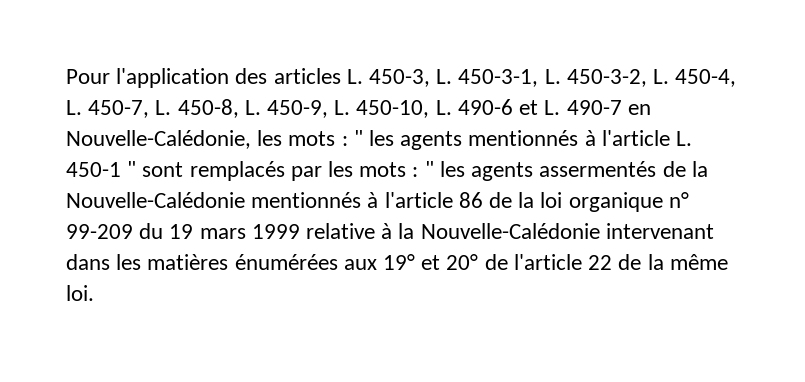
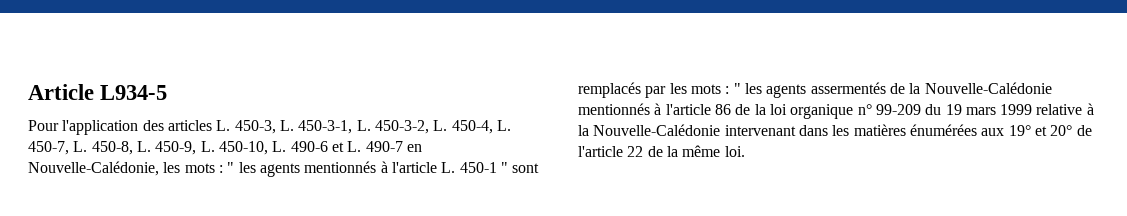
+ Article L934-5

